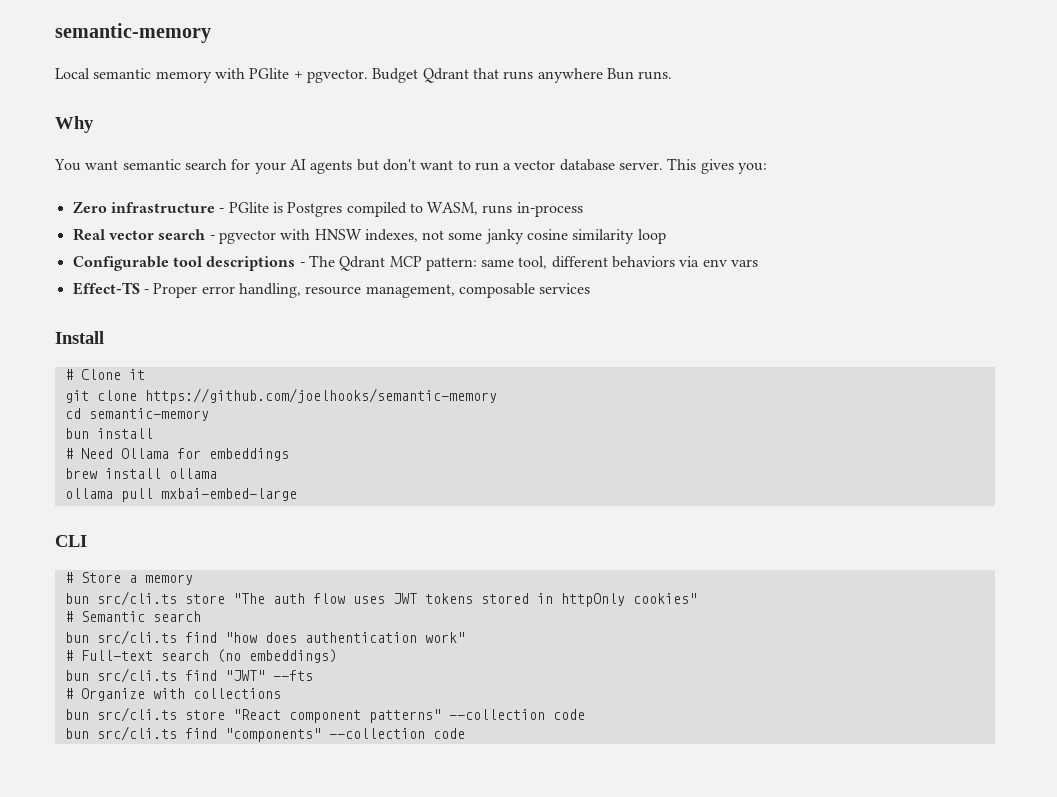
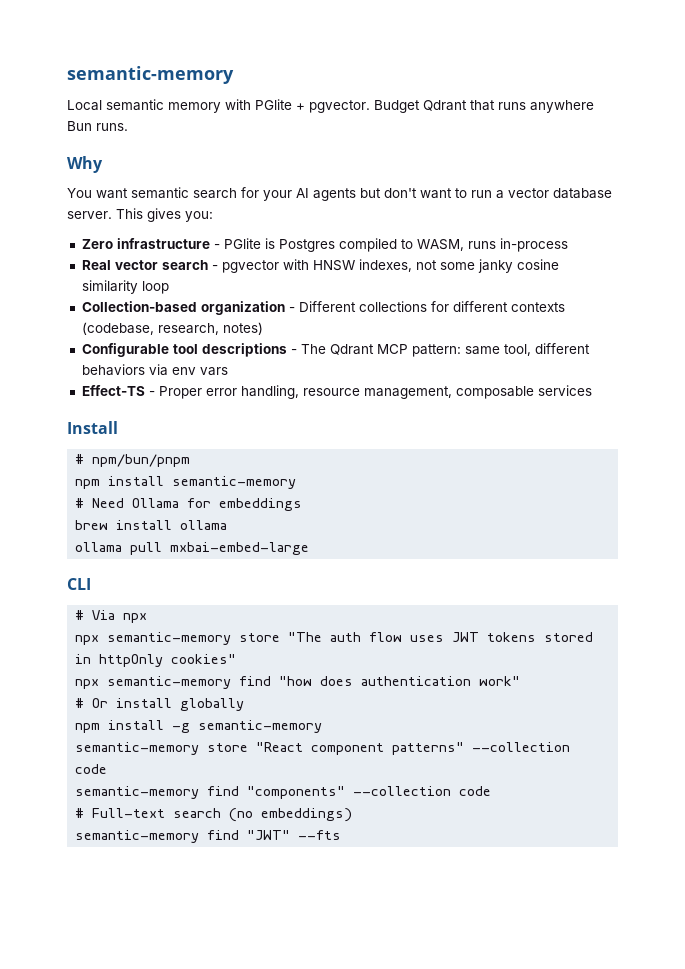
+ Collection-based organization - Different collections for different contexts (codebase, research, notes)
- # Clone it
- git clone https://github.com/joelhooks/semantic-memory
- cd semantic-memory
- bun install
+ # npm/bun/pnpm
+ npm install semantic-memory
- # Store a memory
- bun src/cli.ts store "The auth flow uses JWT tokens stored in httpOnly cookies"
+ # Via npx
+ npx semantic-memory store "The auth flow uses JWT tokens stored in httpOnly cookies"
- # Semantic search
- bun src/cli.ts find "how does authentication work"
+ npx semantic-memory find "how does authentication work"
- # Full-text search (no embeddings)
- bun src/cli.ts find "JWT" --fts
- # Organize with collections
- bun src/cli.ts store "React component patterns" --collection code
+ # Or install globally
+ npm install -g semantic-memory
+ semantic-memory store "React component patterns" --collection code
- bun src/cli.ts find "components" --collection code
+ semantic-memory find "components" --collection code
+ # Full-text search (no embeddings)
+ semantic-memory find "JWT" --fts

